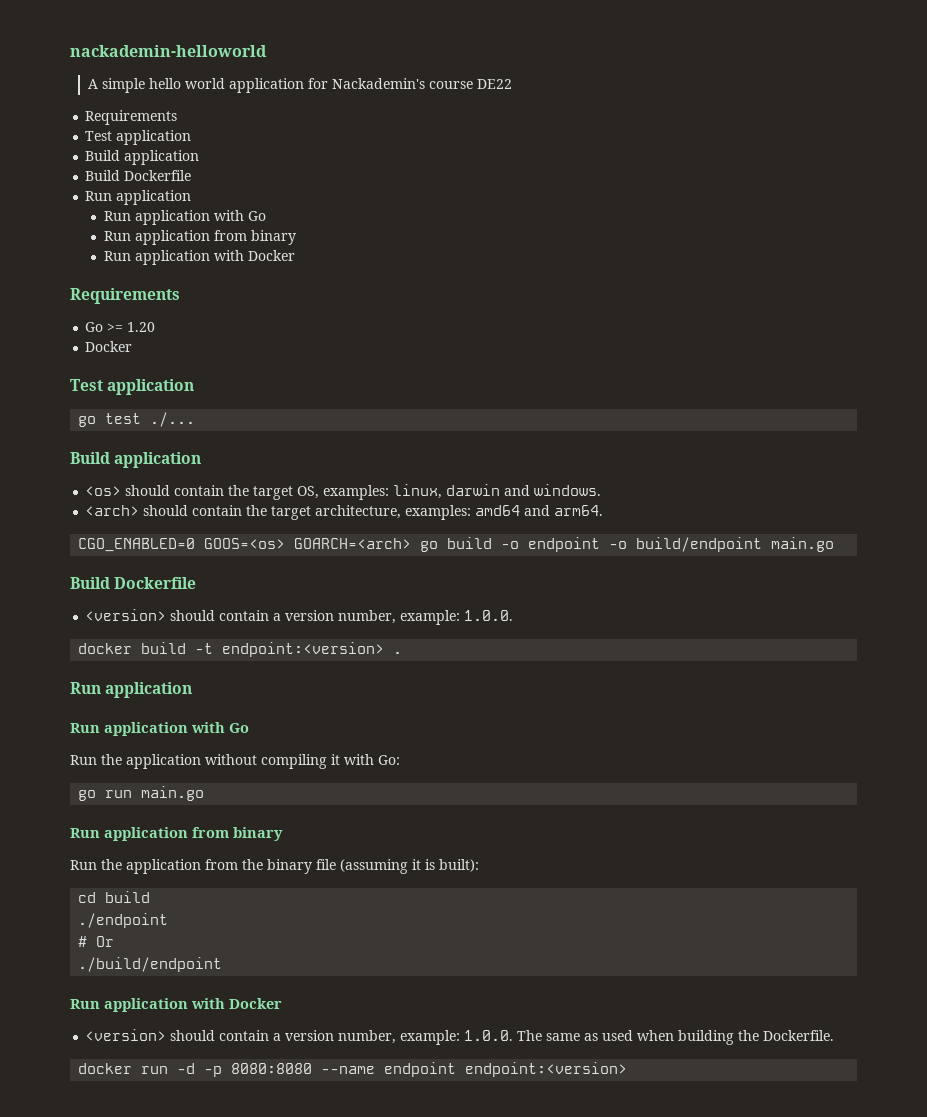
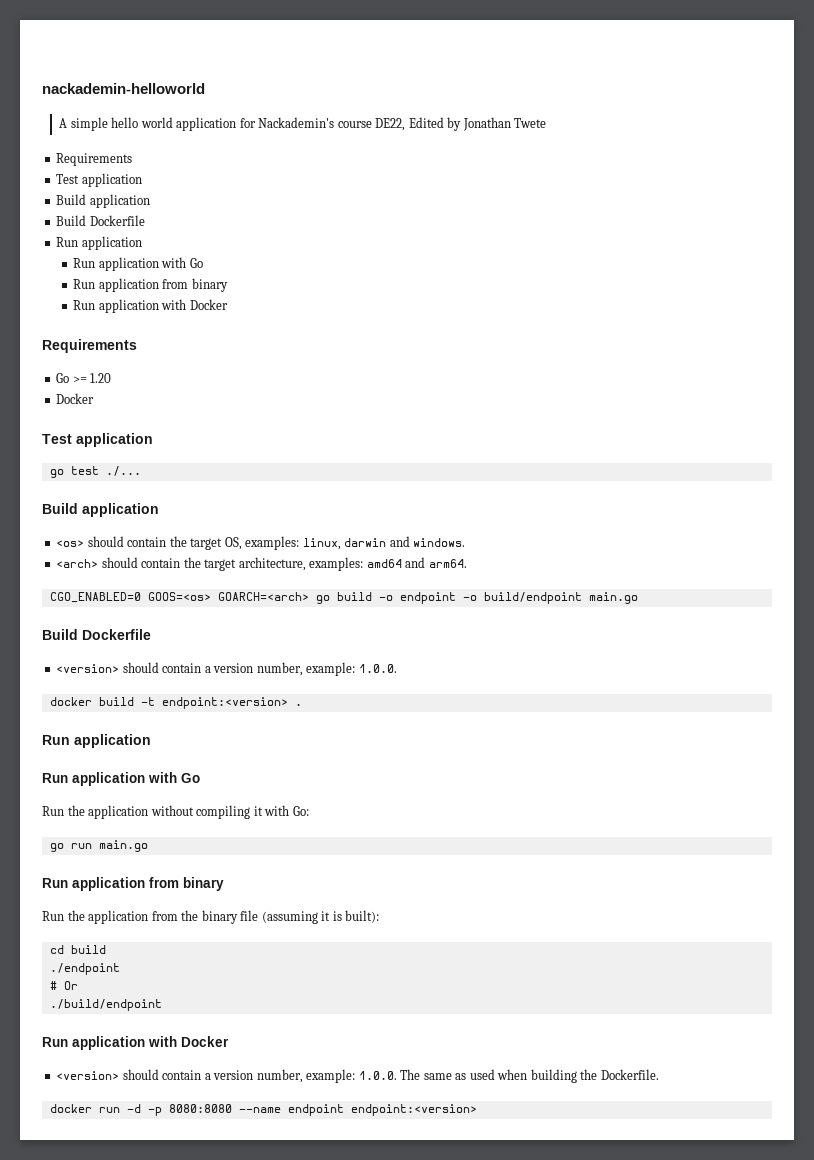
- A simple hello world application for Nackademin's course DE22
+ A simple hello world application for Nackademin's course DE22, Edited by Jonathan Twete

